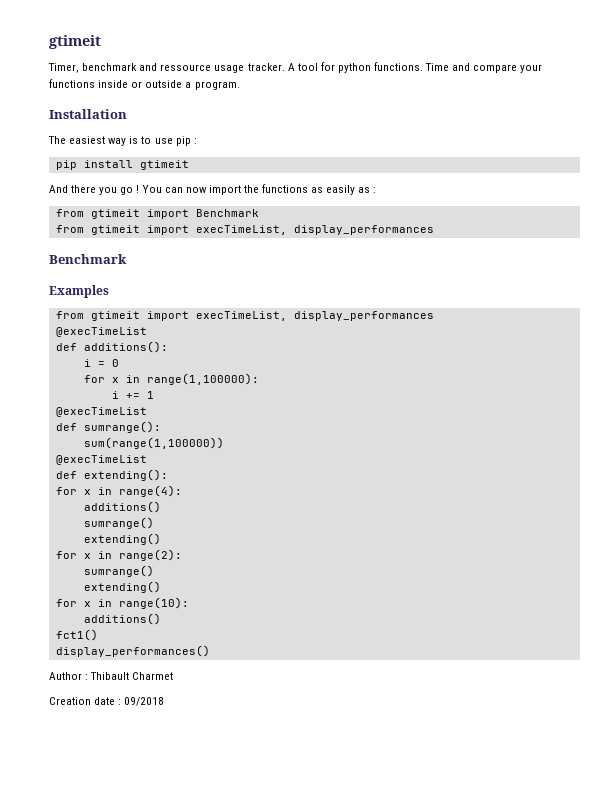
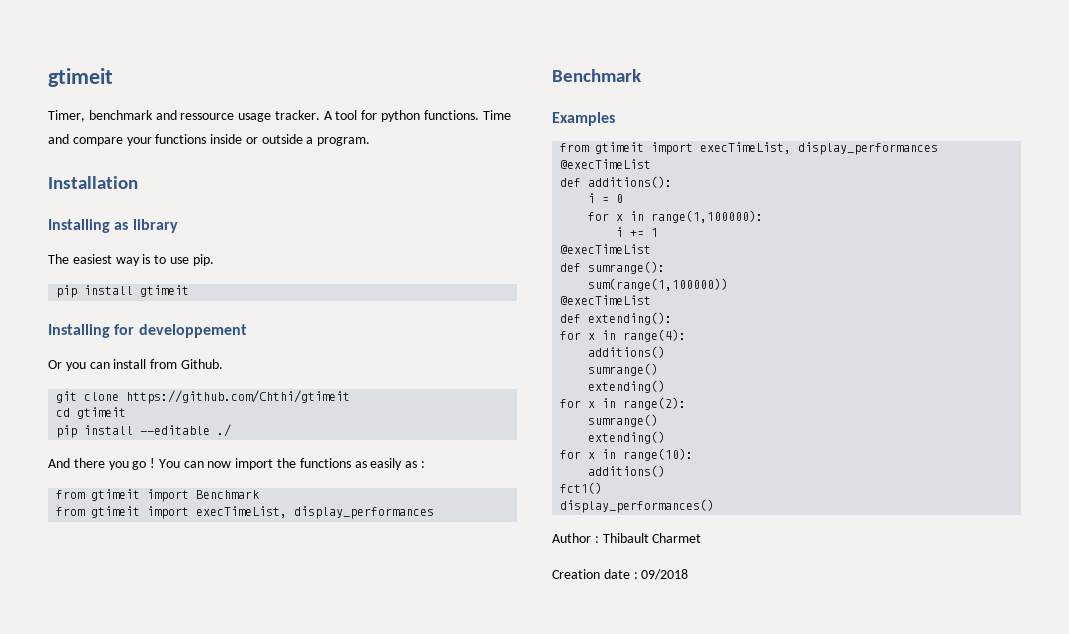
+ Installing as library
- The easiest way is to use pip :
+ The easiest way is to use pip.
+ Installing for developpement
+ Or you can install from Github.
+ git clone https://github.com/Chthi/gtimeit
+ cd gtimeit
+ pip install --editable ./

